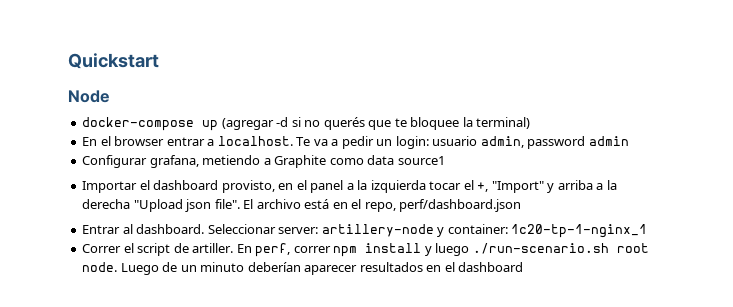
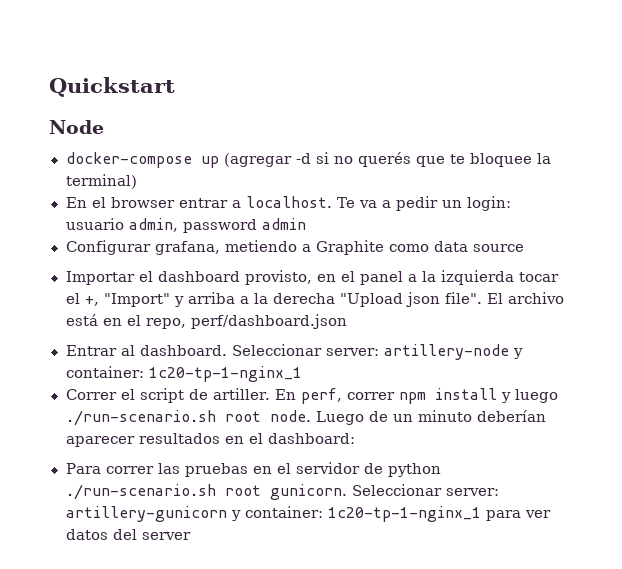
- Configurar grafana, metiendo a Graphite como data source1
+ Configurar grafana, metiendo a Graphite como data source
- Luego de un minuto deberían aparecer resultados en el dashboard
+ Luego de un minuto deberían aparecer resultados en el dashboard:
+ Para correr las pruebas en el servidor de python ./run-scenario.sh root gunicorn. Seleccionar server: artillery-gunicorn y container: 1c20-tp-1-nginx_1 para ver datos del server

